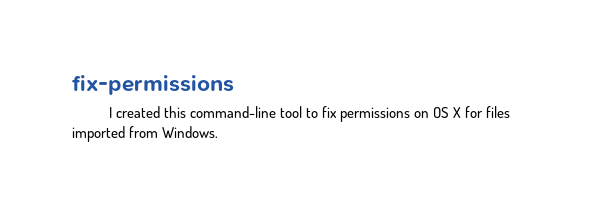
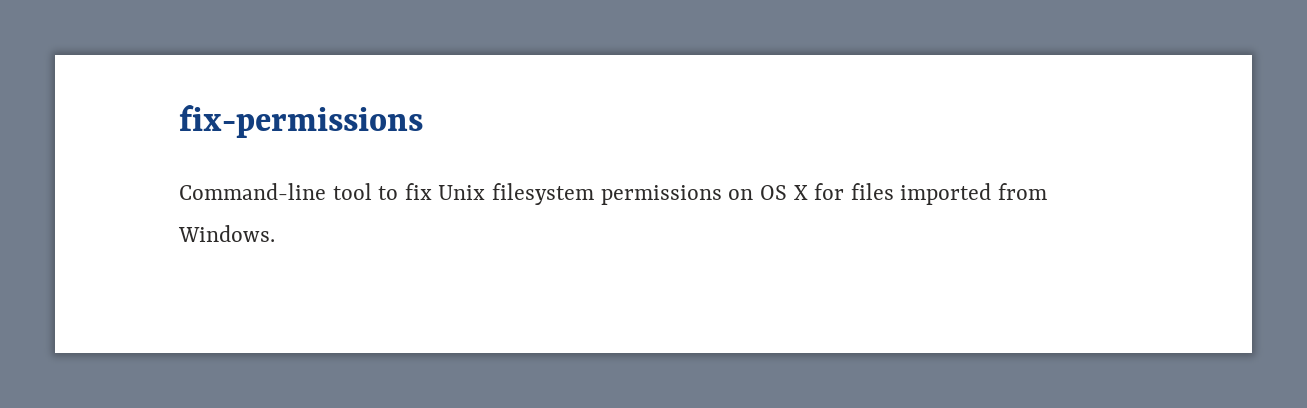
- I created this command-line tool to fix permissions on OS X for files imported from Windows.
+ Command-line tool to fix Unix filesystem permissions on OS X for files imported from Windows.

